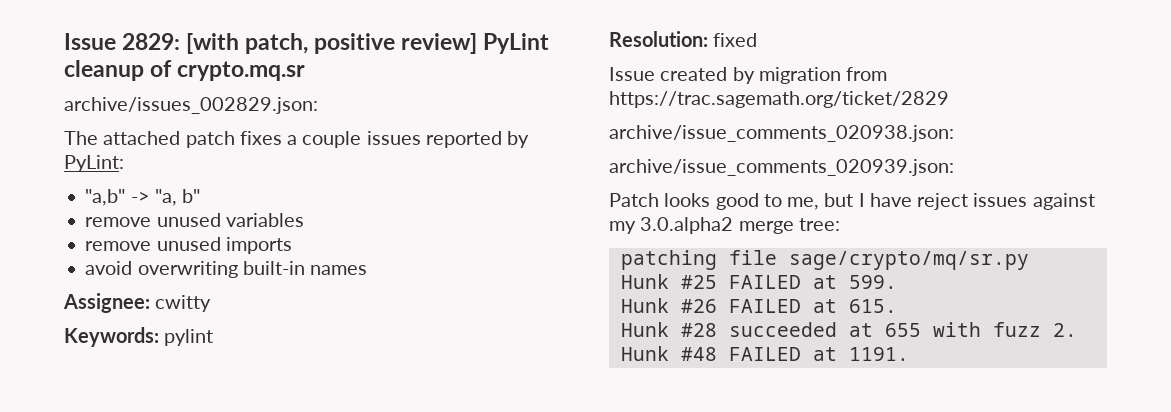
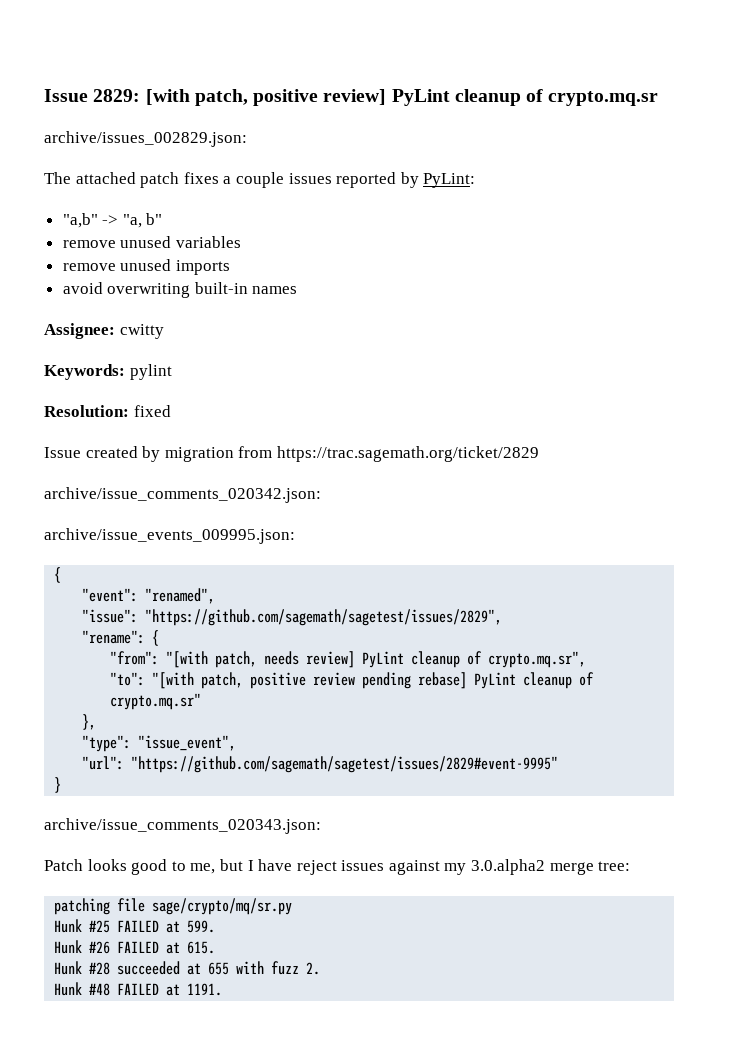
- archive/issue_comments_020938.json:
- archive/issue_comments_020939.json:
+ archive/issue_comments_020342.json:
+ archive/issue_events_009995.json:
+ {
+ "event": "renamed",
+ "issue": "https://github.com/sagemath/sagetest/issues/2829",
+ "rename": {
+ "from": "[with patch, needs review] PyLint cleanup of crypto.mq.sr",
+ "to": "[with patch, positive review pending rebase] PyLint cleanup of crypto.mq.sr"
+ },
+ "type": "issue_event",
+ "url": "https://github.com/sagemath/sagetest/issues/2829#event-9995"
+ }
+ archive/issue_comments_020343.json:

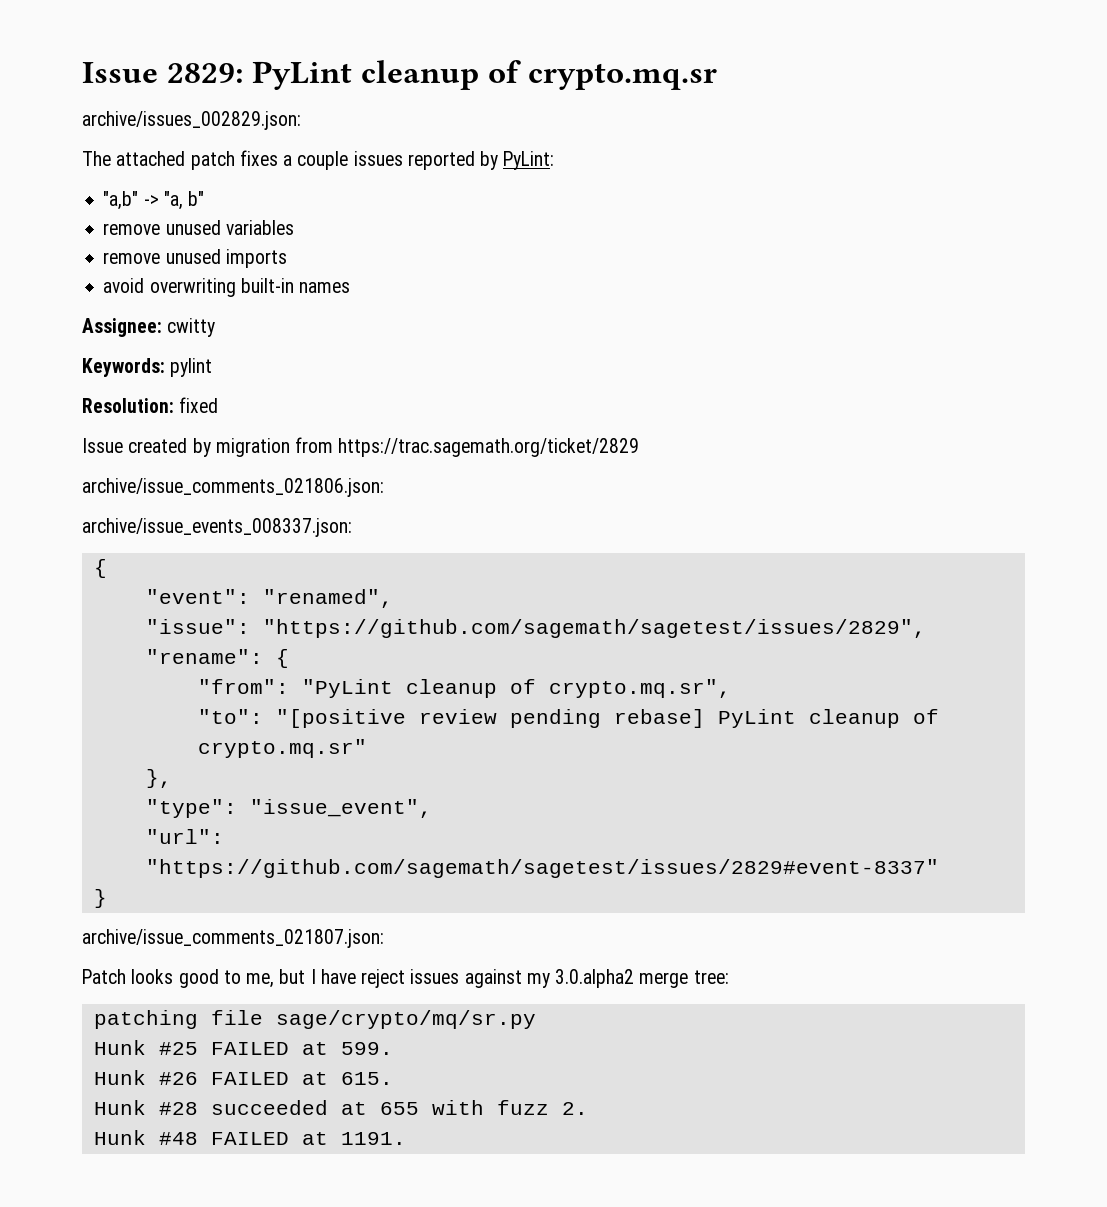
- Issue 2829: [with patch, positive review] PyLint cleanup of crypto.mq.sr
+ Issue 2829: PyLint cleanup of crypto.mq.sr
- archive/issue_comments_020342.json:
- archive/issue_events_009995.json:
+ archive/issue_comments_021806.json:
+ archive/issue_events_008337.json:
- "from": "[with patch, needs review] PyLint cleanup of crypto.mq.sr",
+ "from": "PyLint cleanup of crypto.mq.sr",
- "to": "[with patch, positive review pending rebase] PyLint cleanup of crypto.mq.sr"
+ "to": "[positive review pending rebase] PyLint cleanup of crypto.mq.sr"
- "url": "https://github.com/sagemath/sagetest/issues/2829#event-9995"
+ "url": "https://github.com/sagemath/sagetest/issues/2829#event-8337"
- archive/issue_comments_020343.json:
+ archive/issue_comments_021807.json:

